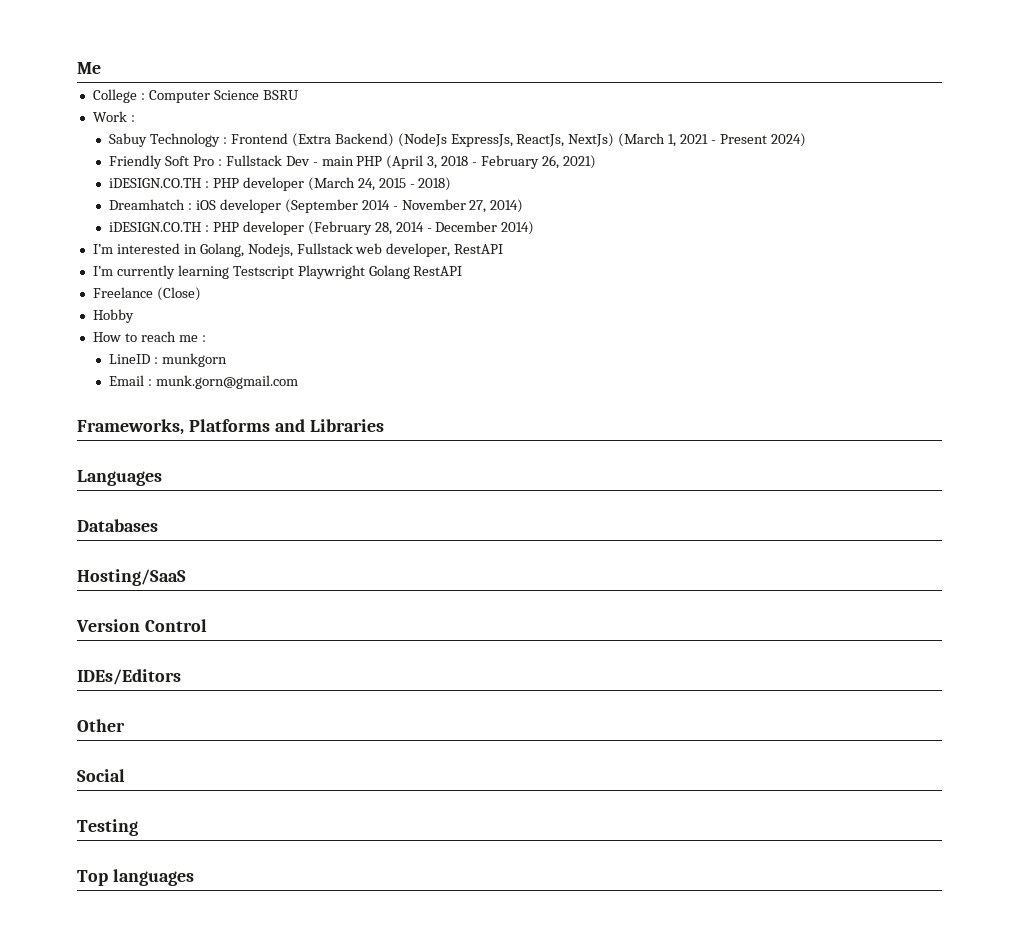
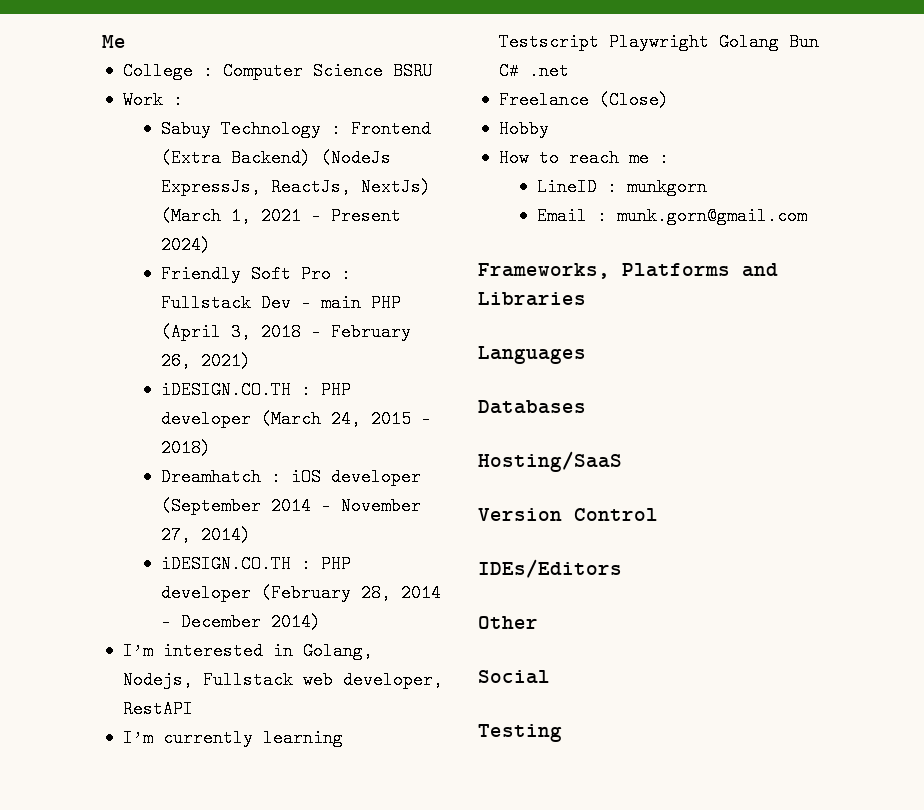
- I’m currently learning Testscript Playwright Golang RestAPI
+ I’m currently learning Testscript Playwright Golang Bun C# .net
- Top languages

